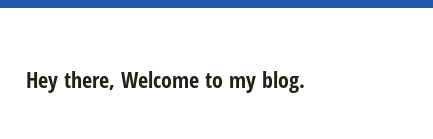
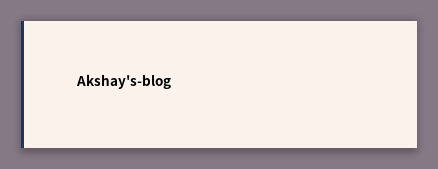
- Hey there, Welcome to my blog.
+ Akshay's-blog

